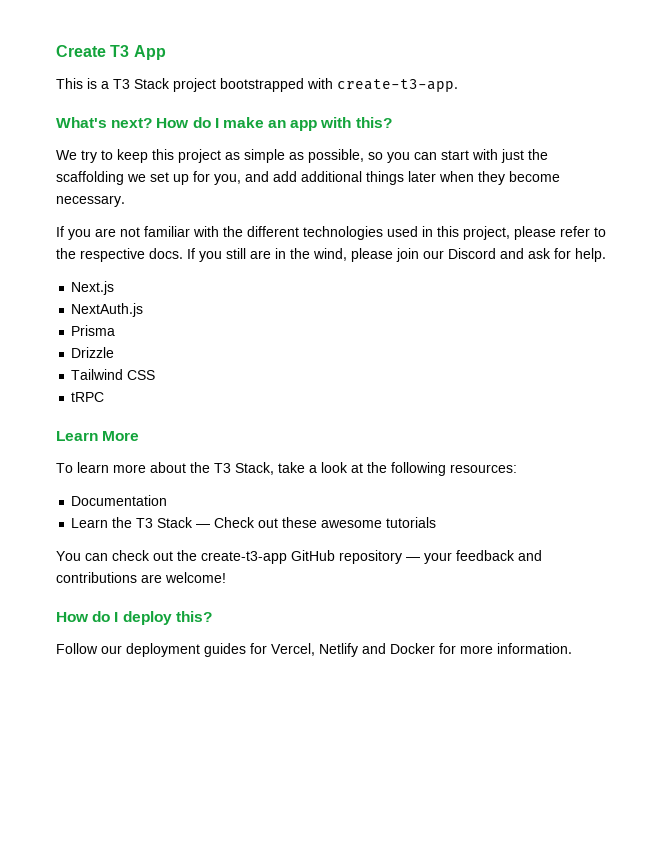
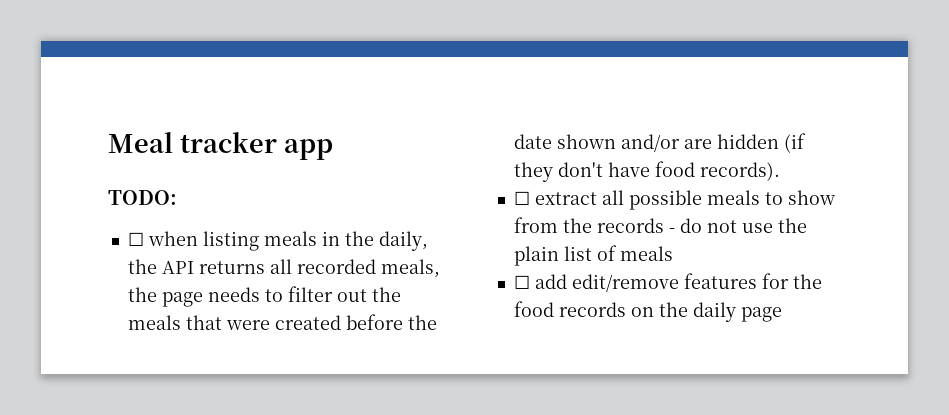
- Create T3 App
- This is a T3 Stack project bootstrapped with create-t3-app.
- What's next? How do I make an app with this?
- We try to keep this project as simple as possible, so you can start with just the scaffolding we set up for you, and add additional things later when they become necessary.
- If you are not familiar with the different technologies used in this project, please refer to the respective docs. If you still are in the wind, please join our Discord and ask for help.
- Next.js
- NextAuth.js
- Prisma
- Drizzle
- Tailwind CSS
- tRPC
- Learn More
- To learn more about the T3 Stack, take a look at the following resources:
- Documentation
- Learn the T3 Stack — Check out these awesome tutorials
- You can check out the create-t3-app GitHub repository — your feedback and contributions are welcome!
- How do I deploy this?
- Follow our deployment guides for Vercel, Netlify and Docker for more information.
+ Meal tracker app
+ TODO:
+ ☐ when listing meals in the daily, the API returns all recorded meals, the page needs to filter out the meals that were created before the date shown and/or are hidden (if they don't have food records).
+ ☐ extract all possible meals to show from the records - do not use the plain list of meals
+ ☐ add edit/remove features for the food records on the daily page

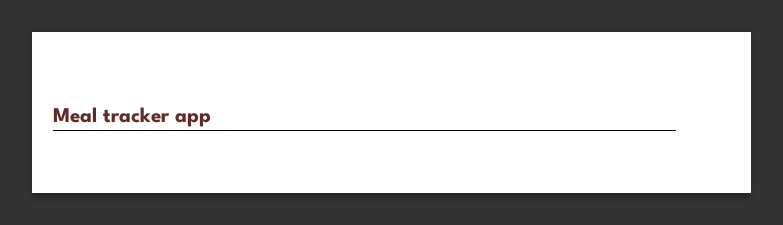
- TODO:
- ☐ when listing meals in the daily, the API returns all recorded meals, the page needs to filter out the meals that were created before the date shown and/or are hidden (if they don't have food records).
- ☐ extract all possible meals to show from the records - do not use the plain list of meals
- ☐ add edit/remove features for the food records on the daily page

